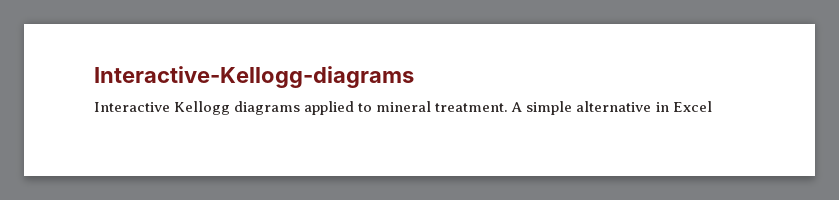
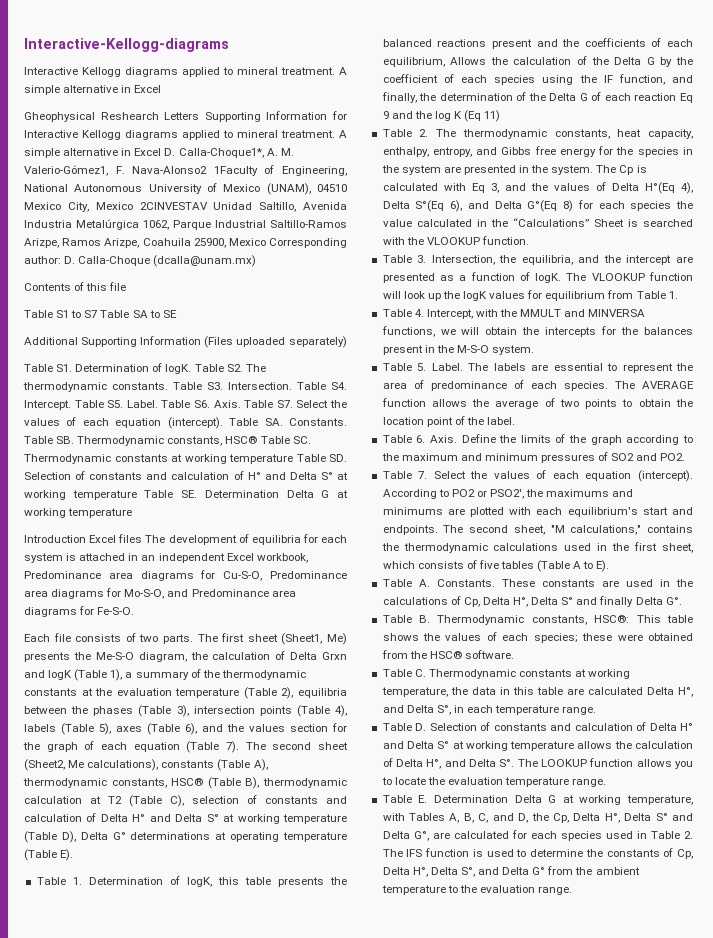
+ Gheophysical Reshearch Letters Supporting Information for Interactive Kellogg diagrams applied to mineral treatment. A simple alternative in Excel D. Calla-Choque1*, A. M. Valerio-Gómez1, F. Nava-Alonso2 1Faculty of Engineering, National Autonomous University of Mexico (UNAM), 04510 Mexico City, Mexico 2CINVESTAV Unidad Saltillo, Avenida Industria Metalúrgica 1062, Parque Industrial Saltillo-Ramos Arizpe, Ramos Arizpe, Coahuila 25900, Mexico Corresponding author: D. Calla-Choque (dcalla@unam.mx)
+ Contents of this file
+ Table S1 to S7 Table SA to SE
+ Additional Supporting Information (Files uploaded separately)
+ Table S1. Determination of logK. Table S2. The thermodynamic constants. Table S3. Intersection. Table S4. Intercept. Table S5. Label. Table S6. Axis. Table S7. Select the values of each equation (intercept). Table SA. Constants. Table SB. Thermodynamic constants, HSC® Table SC. Thermodynamic constants at working temperature Table SD. Selection of constants and calculation of H° and Delta S° at working temperature Table SE. Determination Delta G at working temperature
+ Introduction Excel files The development of equilibria for each system is attached in an independent Excel workbook, Predominance area diagrams for Cu-S-O, Predominance area diagrams for Mo-S-O, and Predominance area diagrams for Fe-S-O.
+ Each file consists of two parts. The first sheet (Sheet1, Me) presents the Me-S-O diagram, the calculation of Delta Grxn and logK (Table 1), a summary of the thermodynamic constants at the evaluation temperature (Table 2), equilibria between the phases (Table 3), intersection points (Table 4), labels (Table 5), axes (Table 6), and the values section for the graph of each equation (Table 7). The second sheet (Sheet2, Me calculations), constants (Table A), thermodynamic constants, HSC® (Table B), thermodynamic calculation at T2 (Table C), selection of constants and calculation of Delta H° and Delta S° at working temperature (Table D), Delta G° determinations at operating temperature (Table E).
+ Table 1. Determination of logK, this table presents the balanced reactions present and the coefficients of each equilibrium, Allows the calculation of the Delta G by the coefficient of each species using the IF function, and finally, the determination of the Delta G of each reaction Eq 9 and the log K (Eq 11)
+ Table 2. The thermodynamic constants, heat capacity, enthalpy, entropy, and Gibbs free energy for the species in the system are presented in the system. The Cp is calculated with Eq 3, and the values of Delta H°(Eq 4), Delta S°(Eq 6), and Delta G°(Eq 8) for each species the value calculated in the “Calculations” Sheet is searched with the VLOOKUP function.
+ Table 3. Intersection, the equilibria, and the intercept are presented as a function of logK. The VLOOKUP function will look up the logK values for equilibrium from Table 1.
+ Table 4. Intercept, with the MMULT and MINVERSA functions, we will obtain the intercepts for the balances present in the M-S-O system.
+ Table 5. Label. The labels are essential to represent the area of predominance of each species. The AVERAGE function allows the average of two points to obtain the location point of the label.
+ Table 6. Axis. Define the limits of the graph according to the maximum and minimum pressures of SO2 and PO2.
+ Table 7. Select the values of each equation (intercept). According to PO2 or PSO2', the maximums and minimums are plotted with each equilibrium's start and endpoints. The second sheet, "M calculations," contains the thermodynamic calculations used in the first sheet, which consists of five tables (Table A to E).
+ Table A. Constants. These constants are used in the calculations of Cp, Delta H°, Delta S° and finally Delta G°.
+ Table B. Thermodynamic constants, HSC®: This table shows the values of each species; these were obtained from the HSC® software.
+ Table C. Thermodynamic constants at working temperature, the data in this table are calculated Delta H°, and Delta S°, in each temperature range.
+ Table D. Selection of constants and calculation of Delta H° and Delta S° at working temperature allows the calculation of Delta H°, and Delta S°. The LOOKUP function allows you to locate the evaluation temperature range.
+ Table E. Determination Delta G at working temperature, with Tables A, B, C, and D, the Cp, Delta H°, Delta S° and Delta G°, are calculated for each species used in Table 2. The IFS function is used to determine the constants of Cp, Delta H°, Delta S°, and Delta G° from the ambient temperature to the evaluation range.

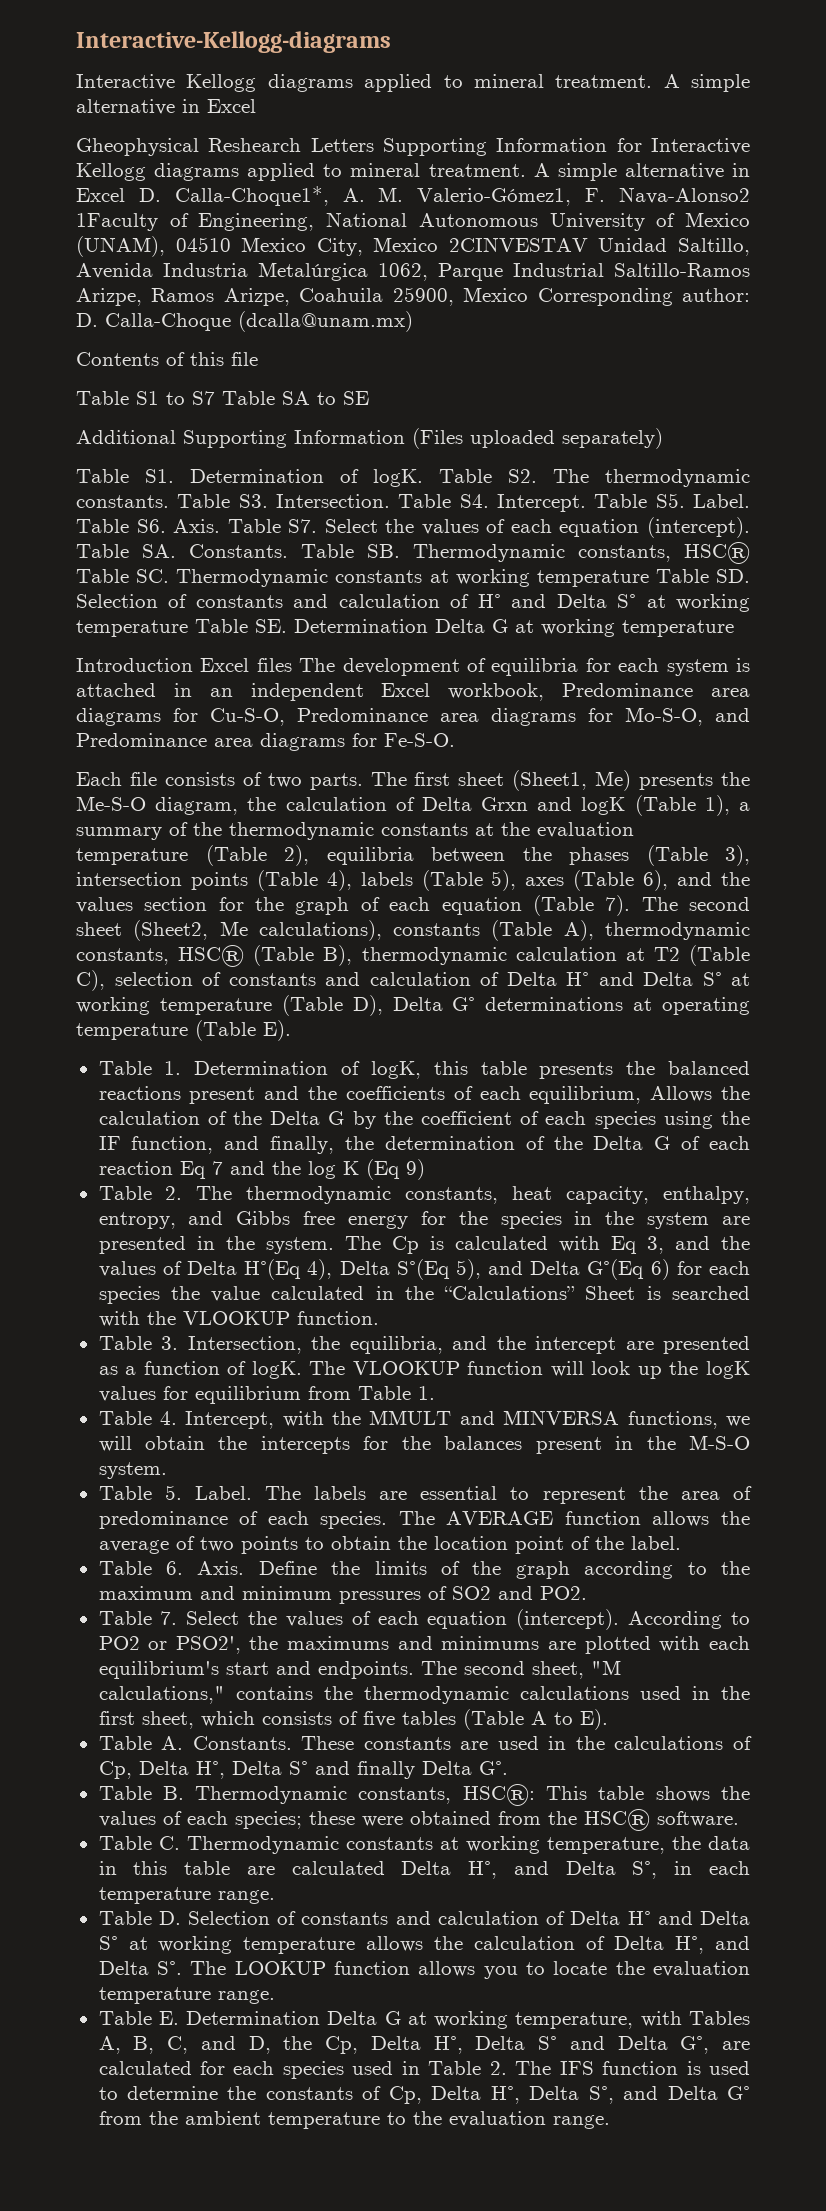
- Table 1. Determination of logK, this table presents the balanced reactions present and the coefficients of each equilibrium, Allows the calculation of the Delta G by the coefficient of each species using the IF function, and finally, the determination of the Delta G of each reaction Eq 9 and the log K (Eq 11)
+ Table 1. Determination of logK, this table presents the balanced reactions present and the coefficients of each equilibrium, Allows the calculation of the Delta G by the coefficient of each species using the IF function, and finally, the determination of the Delta G of each reaction Eq 7 and the log K (Eq 9)
- The Cp is calculated with Eq 3, and the values of Delta H°(Eq 4), Delta S°(Eq 6), and Delta G°(Eq 8) for each species the value calculated in the “Calculations” Sheet is searched with the VLOOKUP function.
+ The Cp is calculated with Eq 3, and the values of Delta H°(Eq 4), Delta S°(Eq 5), and Delta G°(Eq 6) for each species the value calculated in the “Calculations” Sheet is searched with the VLOOKUP function.

